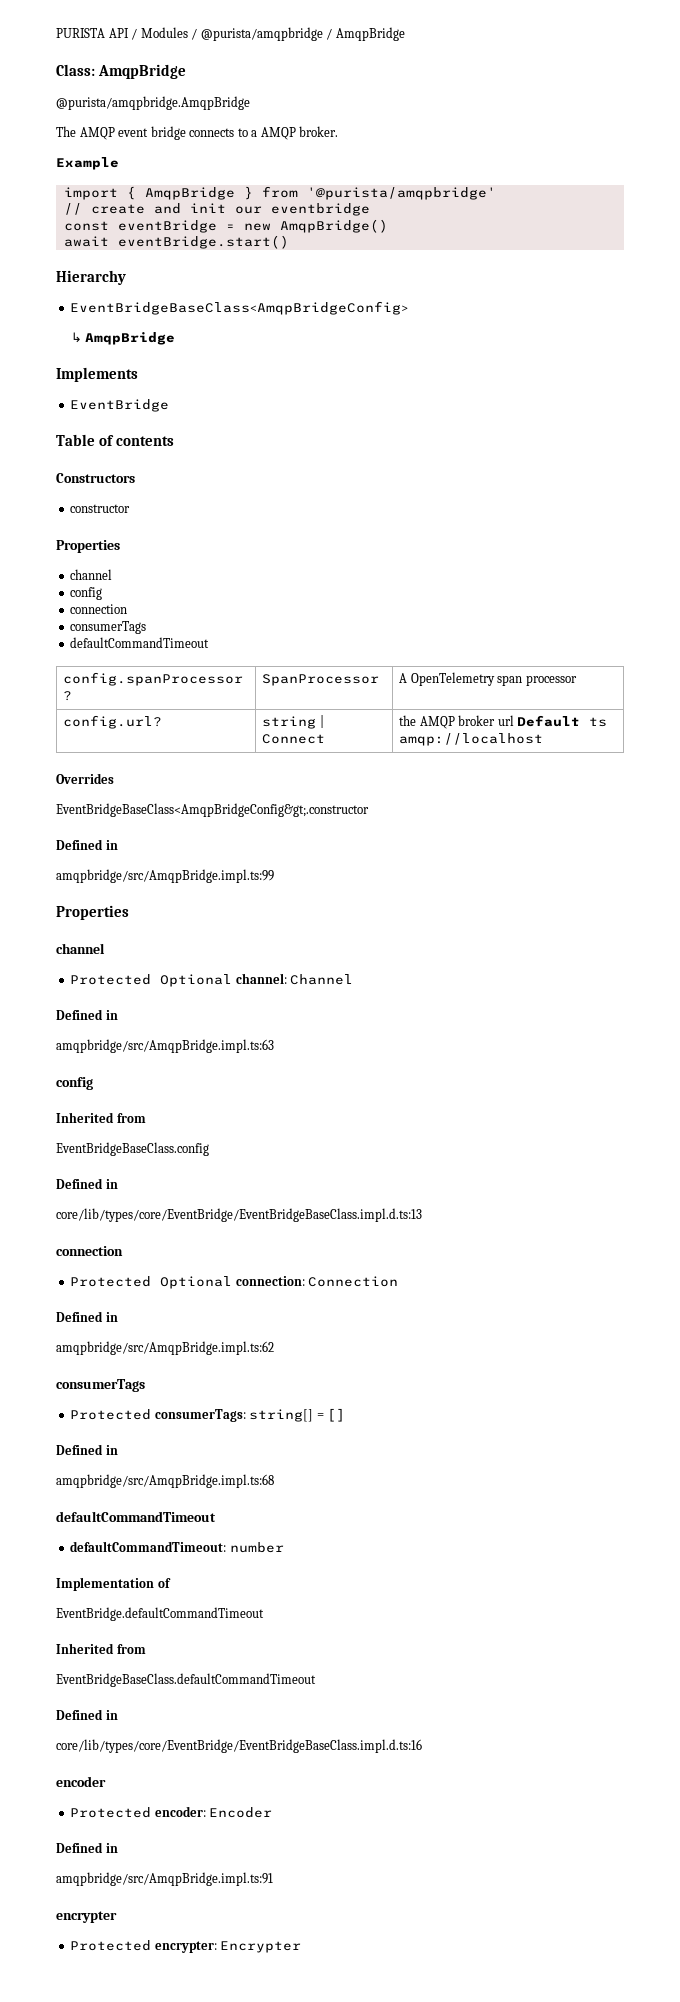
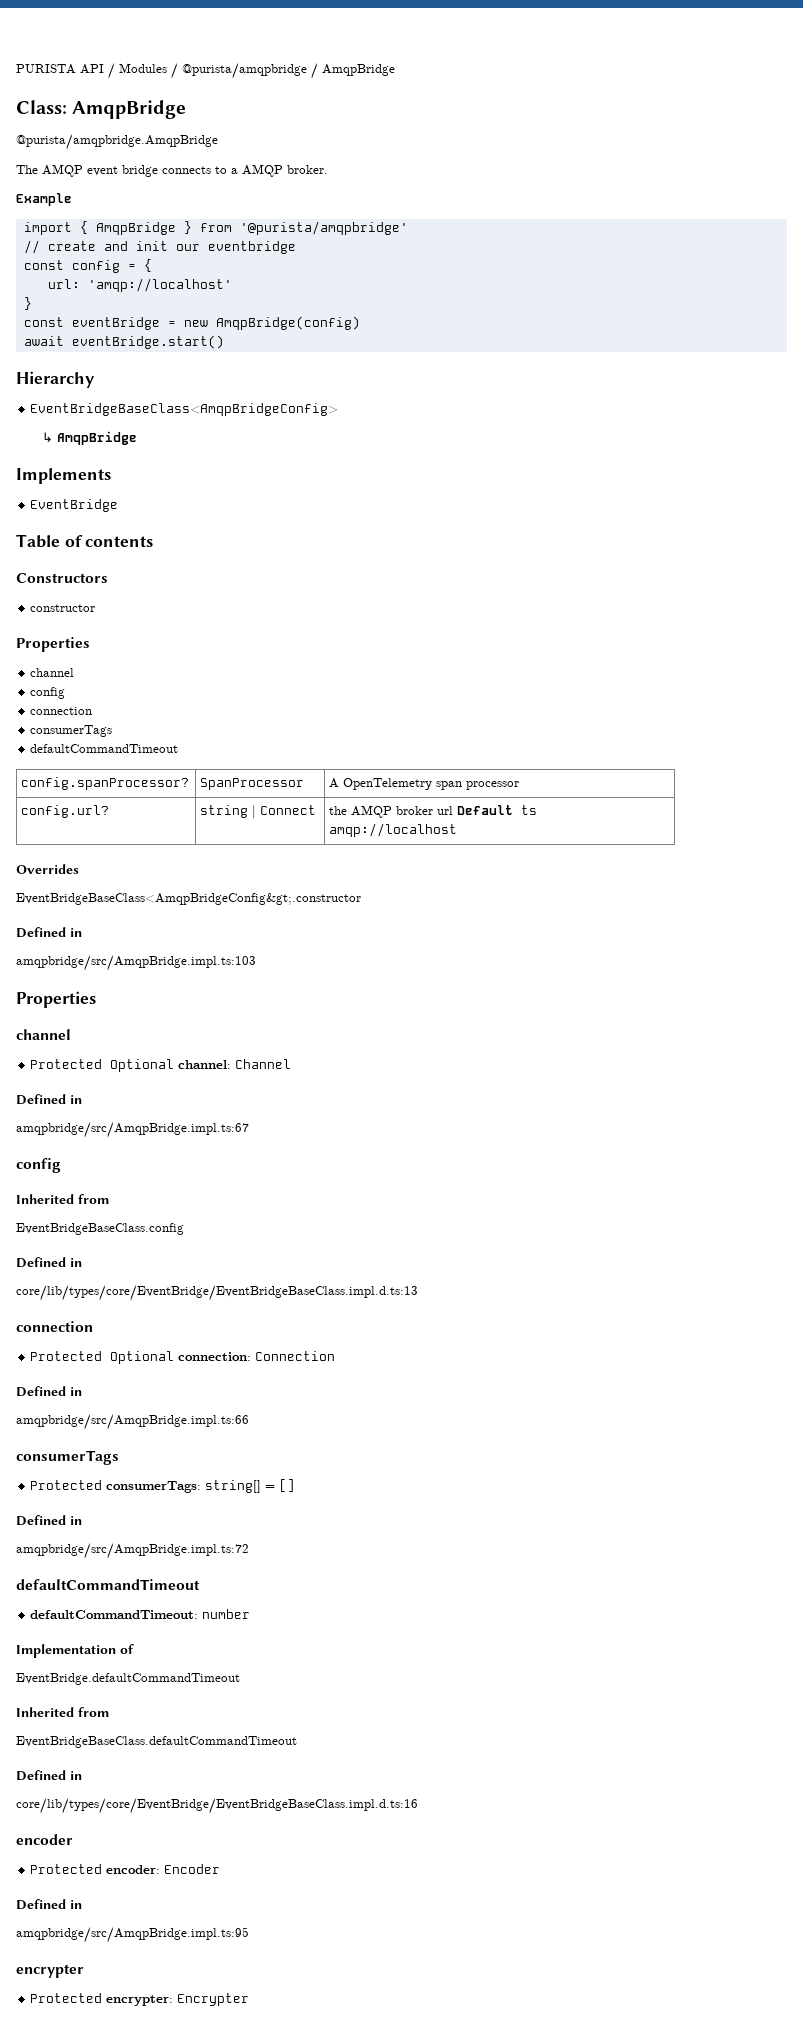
+ const config = {
+ url: 'amqp://localhost'
+ }
- const eventBridge = new AmqpBridge()
+ const eventBridge = new AmqpBridge(config)
- amqpbridge/src/AmqpBridge.impl.ts:99
+ amqpbridge/src/AmqpBridge.impl.ts:103
- amqpbridge/src/AmqpBridge.impl.ts:63
+ amqpbridge/src/AmqpBridge.impl.ts:67
- amqpbridge/src/AmqpBridge.impl.ts:62
+ amqpbridge/src/AmqpBridge.impl.ts:66
- amqpbridge/src/AmqpBridge.impl.ts:68
+ amqpbridge/src/AmqpBridge.impl.ts:72
- amqpbridge/src/AmqpBridge.impl.ts:91
+ amqpbridge/src/AmqpBridge.impl.ts:95

